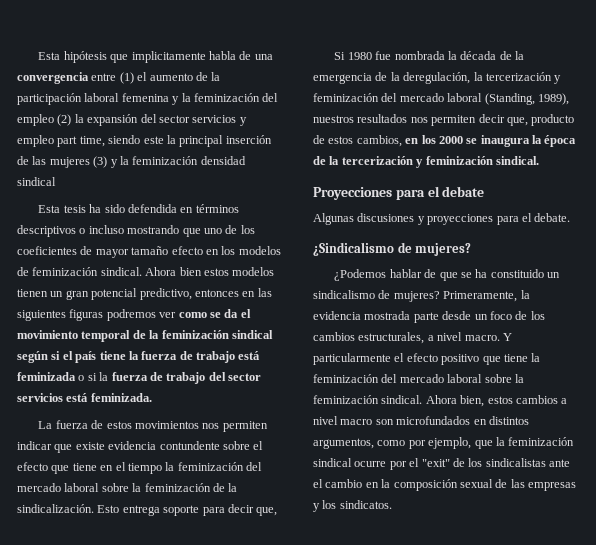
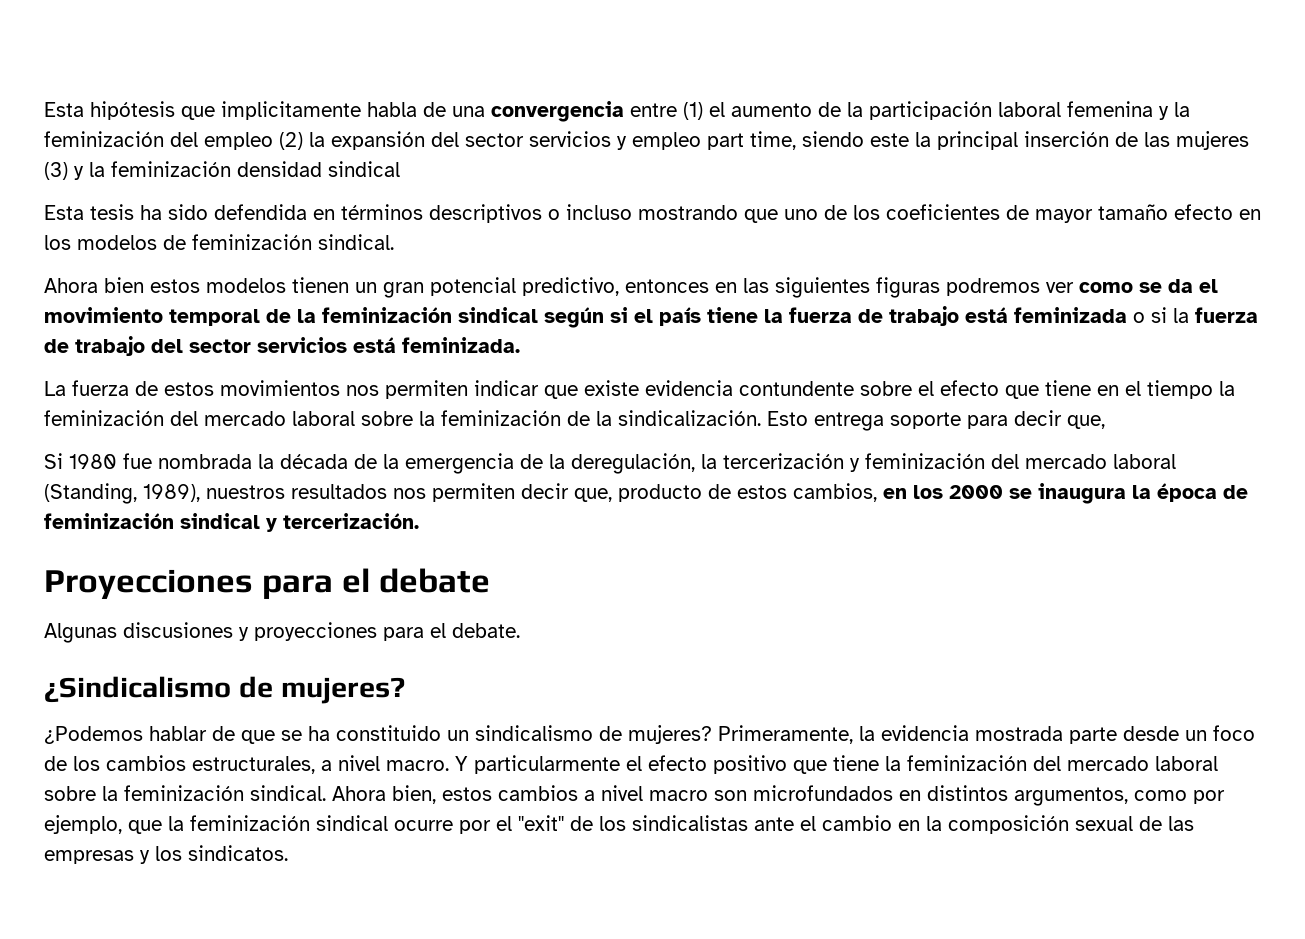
- Esta tesis ha sido defendida en términos descriptivos o incluso mostrando que uno de los coeficientes de mayor tamaño efecto en los modelos de feminización sindical. Ahora bien estos modelos tienen un gran potencial predictivo, entonces en las siguientes figuras podremos ver como se da el movimiento temporal de la feminización sindical según si el país tiene la fuerza de trabajo está feminizada o si la fuerza de trabajo del sector servicios está feminizada.
+ Esta tesis ha sido defendida en términos descriptivos o incluso mostrando que uno de los coeficientes de mayor tamaño efecto en los modelos de feminización sindical.
+ Ahora bien estos modelos tienen un gran potencial predictivo, entonces en las siguientes figuras podremos ver como se da el movimiento temporal de la feminización sindical según si el país tiene la fuerza de trabajo está feminizada o si la fuerza de trabajo del sector servicios está feminizada.
- Si 1980 fue nombrada la década de la emergencia de la deregulación, la tercerización y feminización del mercado laboral (Standing, 1989), nuestros resultados nos permiten decir que, producto de estos cambios, en los 2000 se inaugura la época de la tercerización y feminización sindical.
+ Si 1980 fue nombrada la década de la emergencia de la deregulación, la tercerización y feminización del mercado laboral (Standing, 1989), nuestros resultados nos permiten decir que, producto de estos cambios, en los 2000 se inaugura la época de feminización sindical y tercerización.

